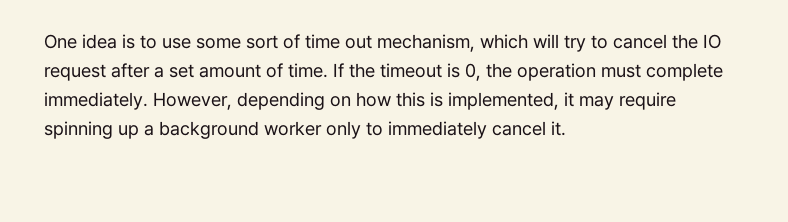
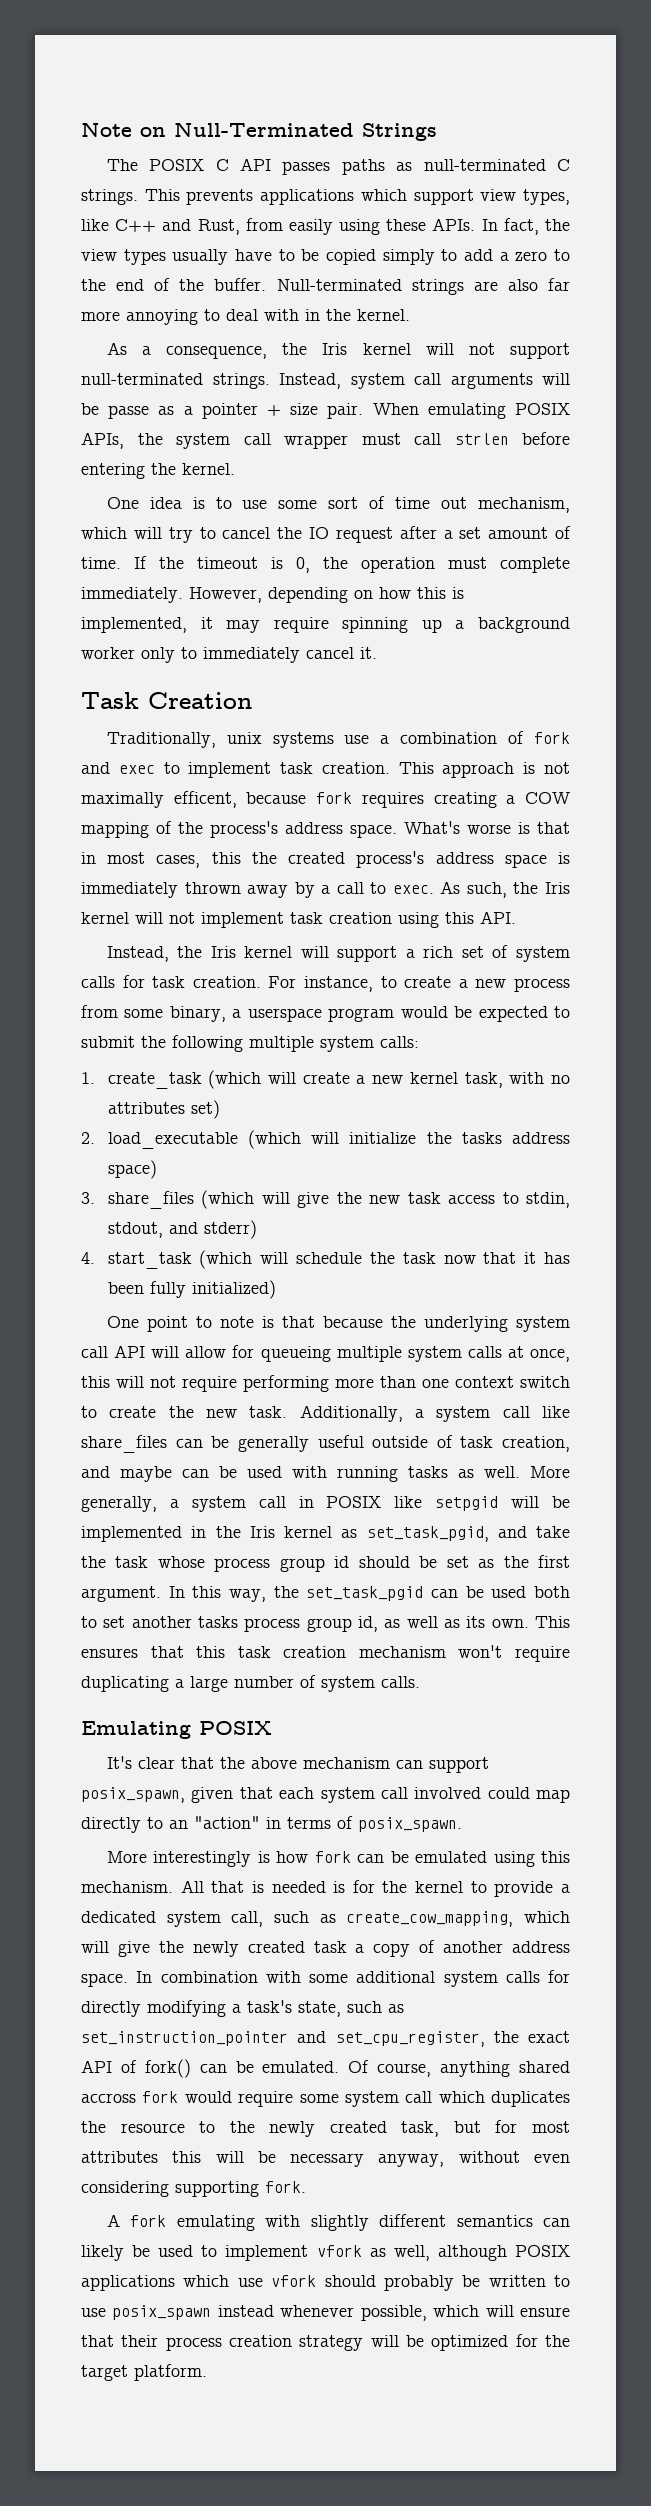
+ Note on Null-Terminated Strings
+ The POSIX C API passes paths as null-terminated C strings. This prevents applications which support view types, like C++ and Rust, from easily using these APIs. In fact, the view types usually have to be copied simply to add a zero to the end of the buffer. Null-terminated strings are also far more annoying to deal with in the kernel.
+ As a consequence, the Iris kernel will not support null-terminated strings. Instead, system call arguments will be passe as a pointer + size pair. When emulating POSIX APIs, the system call wrapper must call strlen before entering the kernel.
+ Task Creation
+ Traditionally, unix systems use a combination of fork and exec to implement task creation. This approach is not maximally efficent, because fork requires creating a COW mapping of the process's address space. What's worse is that in most cases, this the created process's address space is immediately thrown away by a call to exec. As such, the Iris kernel will not implement task creation using this API.
+ Instead, the Iris kernel will support a rich set of system calls for task creation. For instance, to create a new process from some binary, a userspace program would be expected to submit the following multiple system calls:
+ 1. create_task (which will create a new kernel task, with no attributes set)
+ 2. load_executable (which will initialize the tasks address space)
+ 3. share_files (which will give the new task access to stdin, stdout, and stderr)
+ 4. start_task (which will schedule the task now that it has been fully initialized)
+ One point to note is that because the underlying system call API will allow for queueing multiple system calls at once, this will not require performing more than one context switch to create the new task. Additionally, a system call like share_files can be generally useful outside of task creation, and maybe can be used with running tasks as well. More generally, a system call in POSIX like setpgid will be implemented in the Iris kernel as set_task_pgid, and take the task whose process group id should be set as the first argument. In this way, the set_task_pgid can be used both to set another tasks process group id, as well as its own. This ensures that this task creation mechanism won't require duplicating a large number of system calls.
+ Emulating POSIX
+ It's clear that the above mechanism can support posix_spawn, given that each system call involved could map directly to an "action" in terms of posix_spawn.
+ More interestingly is how fork can be emulated using this mechanism. All that is needed is for the kernel to provide a dedicated system call, such as create_cow_mapping, which will give the newly created task a copy of another address space. In combination with some additional system calls for directly modifying a task's state, such as set_instruction_pointer and set_cpu_register, the exact API of fork() can be emulated. Of course, anything shared accross fork would require some system call which duplicates the resource to the newly created task, but for most attributes this will be necessary anyway, without even considering supporting fork.
+ A fork emulating with slightly different semantics can likely be used to implement vfork as well, although POSIX applications which use vfork should probably be written to use posix_spawn instead whenever possible, which will ensure that their process creation strategy will be optimized for the target platform.

